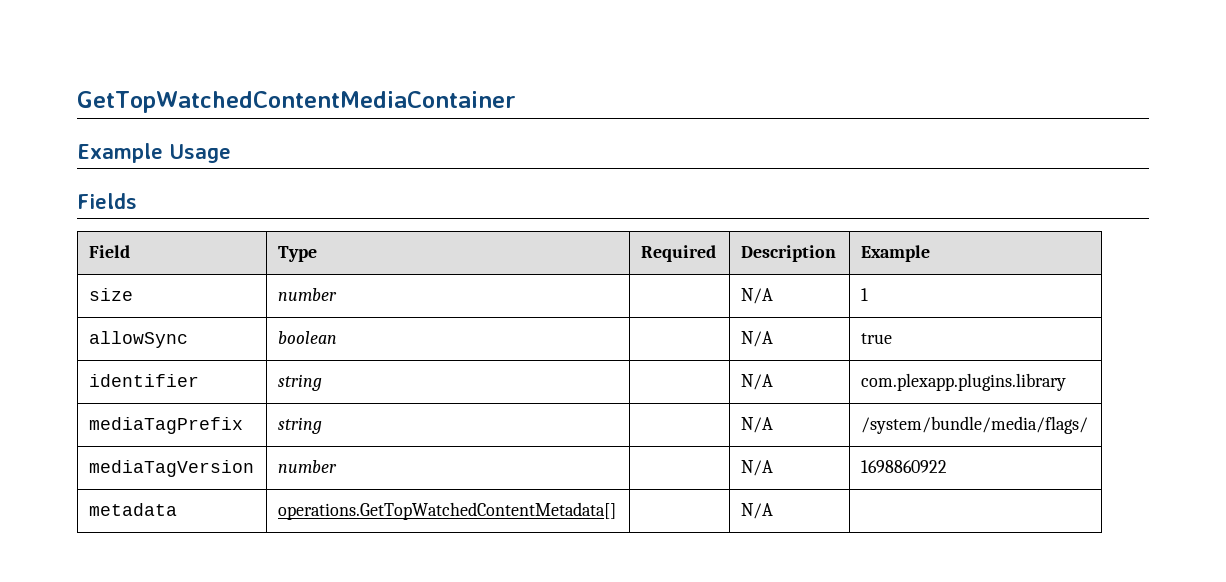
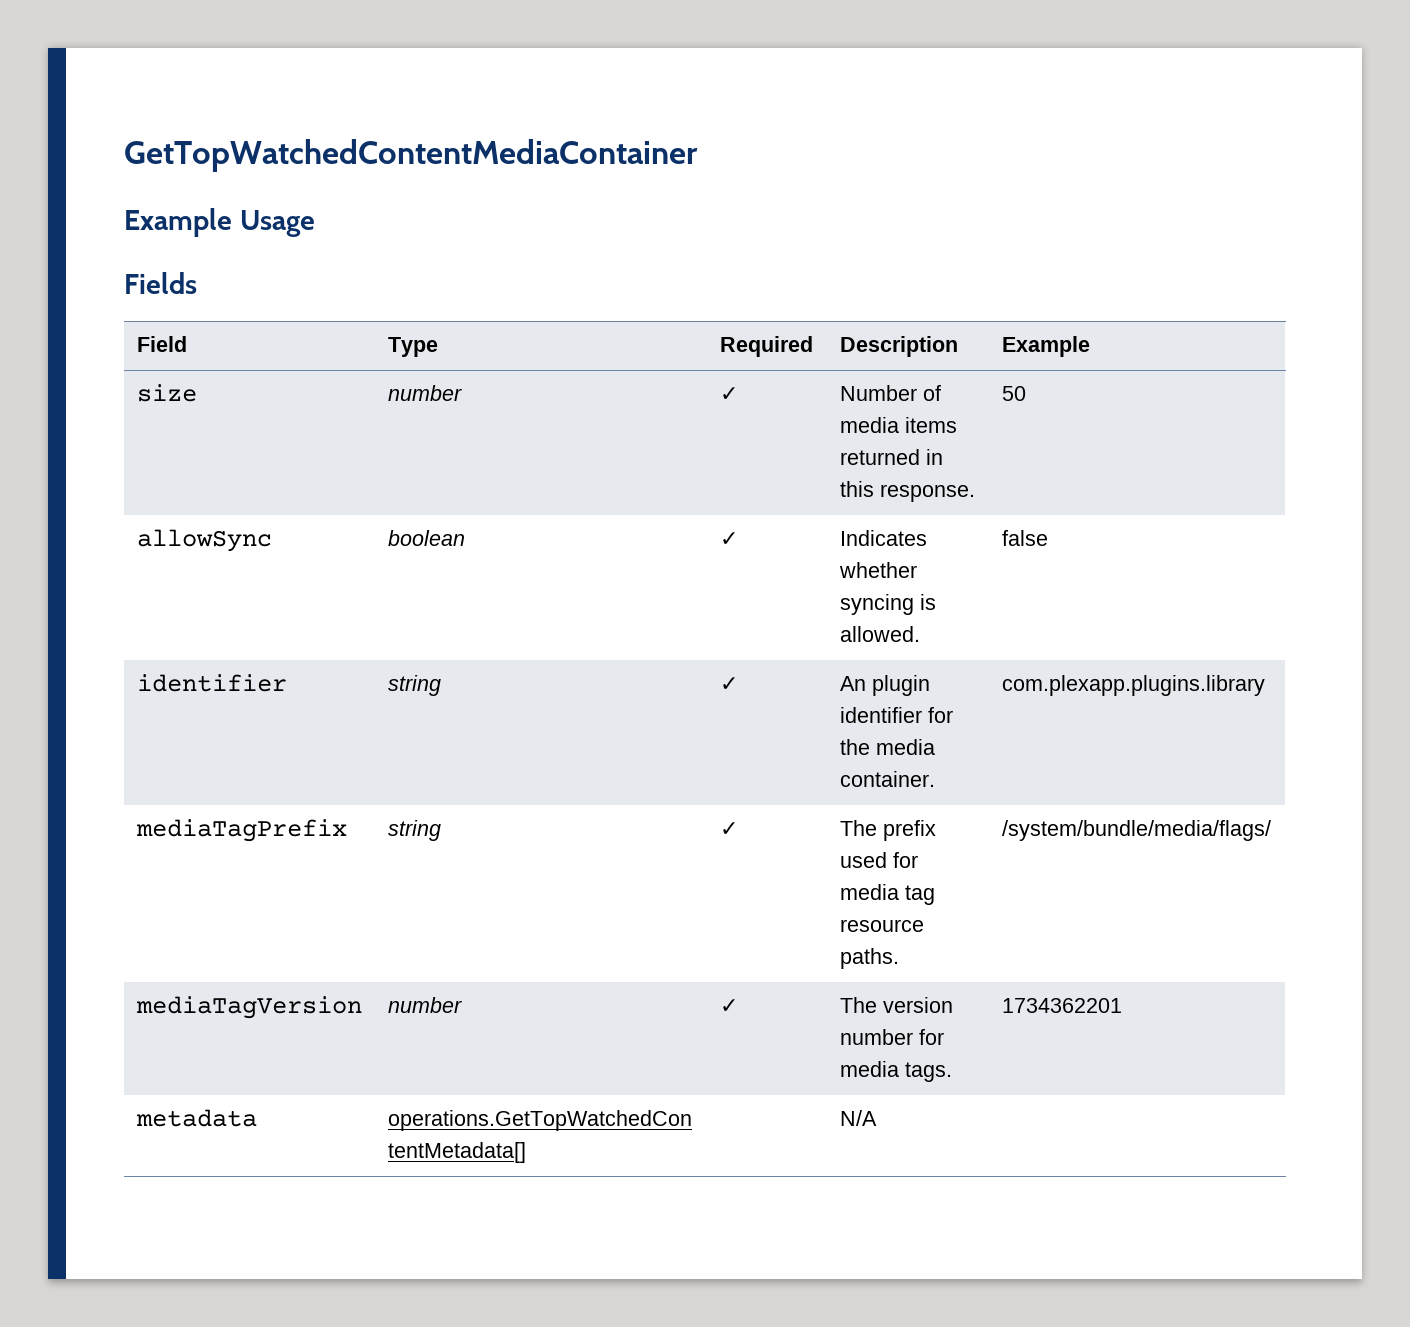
- size | number | | N/A | 1
- allowSync | boolean | | N/A | true
- identifier | string | | N/A | com.plexapp.plugins.library
- mediaTagPrefix | string | | N/A | /system/bundle/media/flags/
- mediaTagVersion | number | | N/A | 1698860922
+ size | number | ✓ | Number of media items returned in this response. | 50
+ allowSync | boolean | ✓ | Indicates whether syncing is allowed. | false
+ identifier | string | ✓ | An plugin identifier for the media container. | com.plexapp.plugins.library
+ mediaTagPrefix | string | ✓ | The prefix used for media tag resource paths. | /system/bundle/media/flags/
+ mediaTagVersion | number | ✓ | The version number for media tags. | 1734362201

